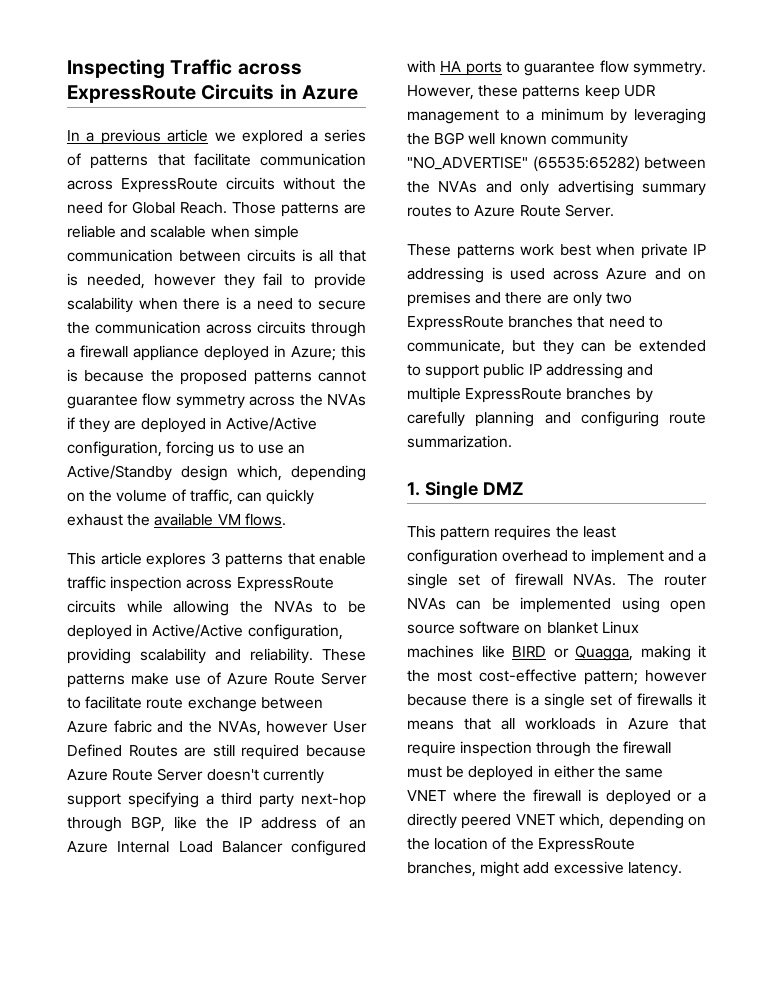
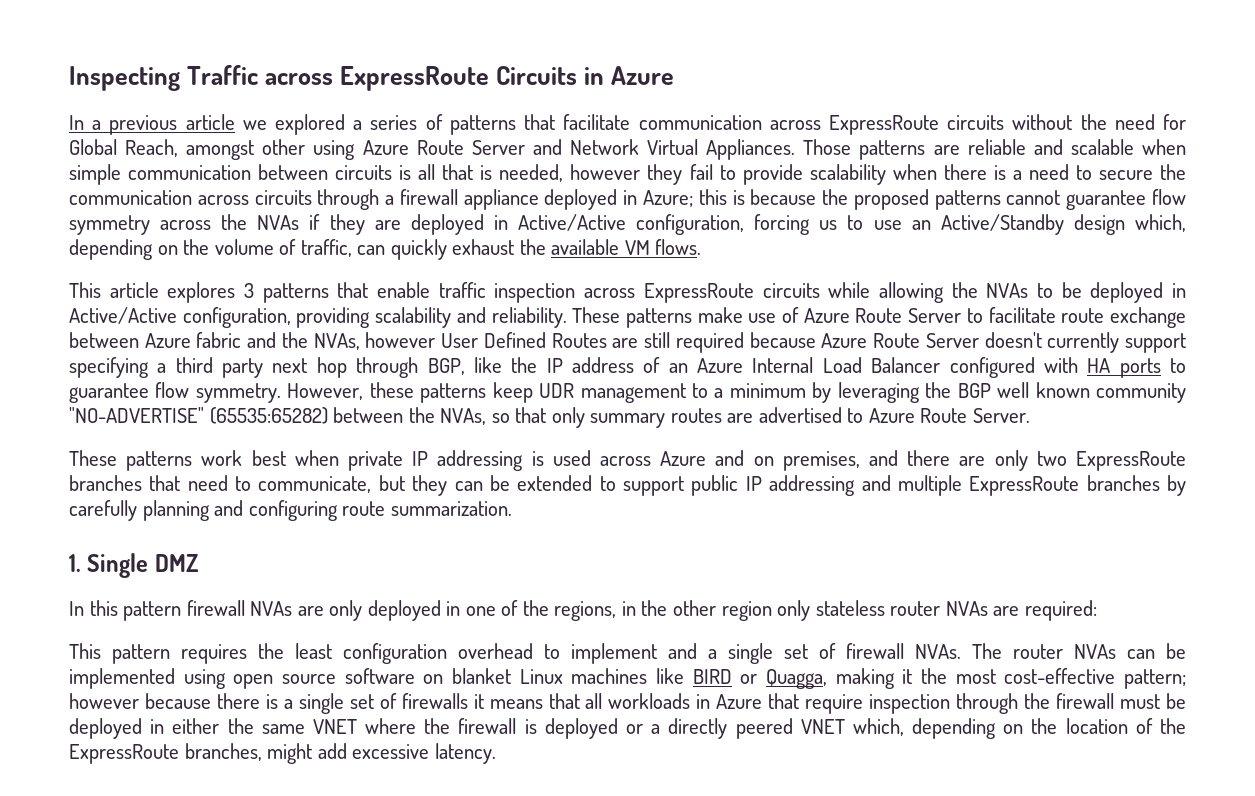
- In a previous article we explored a series of patterns that facilitate communication across ExpressRoute circuits without the need for Global Reach.
+ In a previous article we explored a series of patterns that facilitate communication across ExpressRoute circuits without the need for Global Reach, amongst other using Azure Route Server and Network Virtual Appliances.
- These patterns make use of Azure Route Server to facilitate route exchange between Azure fabric and the NVAs, however User Defined Routes are still required because Azure Route Server doesn't currently support specifying a third party next-hop through BGP, like the IP address of an Azure Internal Load Balancer configured with HA ports to guarantee flow symmetry.
+ These patterns make use of Azure Route Server to facilitate route exchange between Azure fabric and the NVAs, however User Defined Routes are still required because Azure Route Server doesn't currently support specifying a third party next hop through BGP, like the IP address of an Azure Internal Load Balancer configured with HA ports to guarantee flow symmetry.
- However, these patterns keep UDR management to a minimum by leveraging the BGP well known community "NO_ADVERTISE" (65535:65282) between the NVAs and only advertising summary routes to Azure Route Server.
+ However, these patterns keep UDR management to a minimum by leveraging the BGP well known community "NO-ADVERTISE" (65535:65282) between the NVAs, so that only summary routes are advertised to Azure Route Server.
- These patterns work best when private IP addressing is used across Azure and on premises and there are only two ExpressRoute branches that need to communicate, but they can be extended to support public IP addressing and multiple ExpressRoute branches by carefully planning and configuring route summarization.
+ These patterns work best when private IP addressing is used across Azure and on premises, and there are only two ExpressRoute branches that need to communicate, but they can be extended to support public IP addressing and multiple ExpressRoute branches by carefully planning and configuring route summarization.
+ In this pattern firewall NVAs are only deployed in one of the regions, in the other region only stateless router NVAs are required:

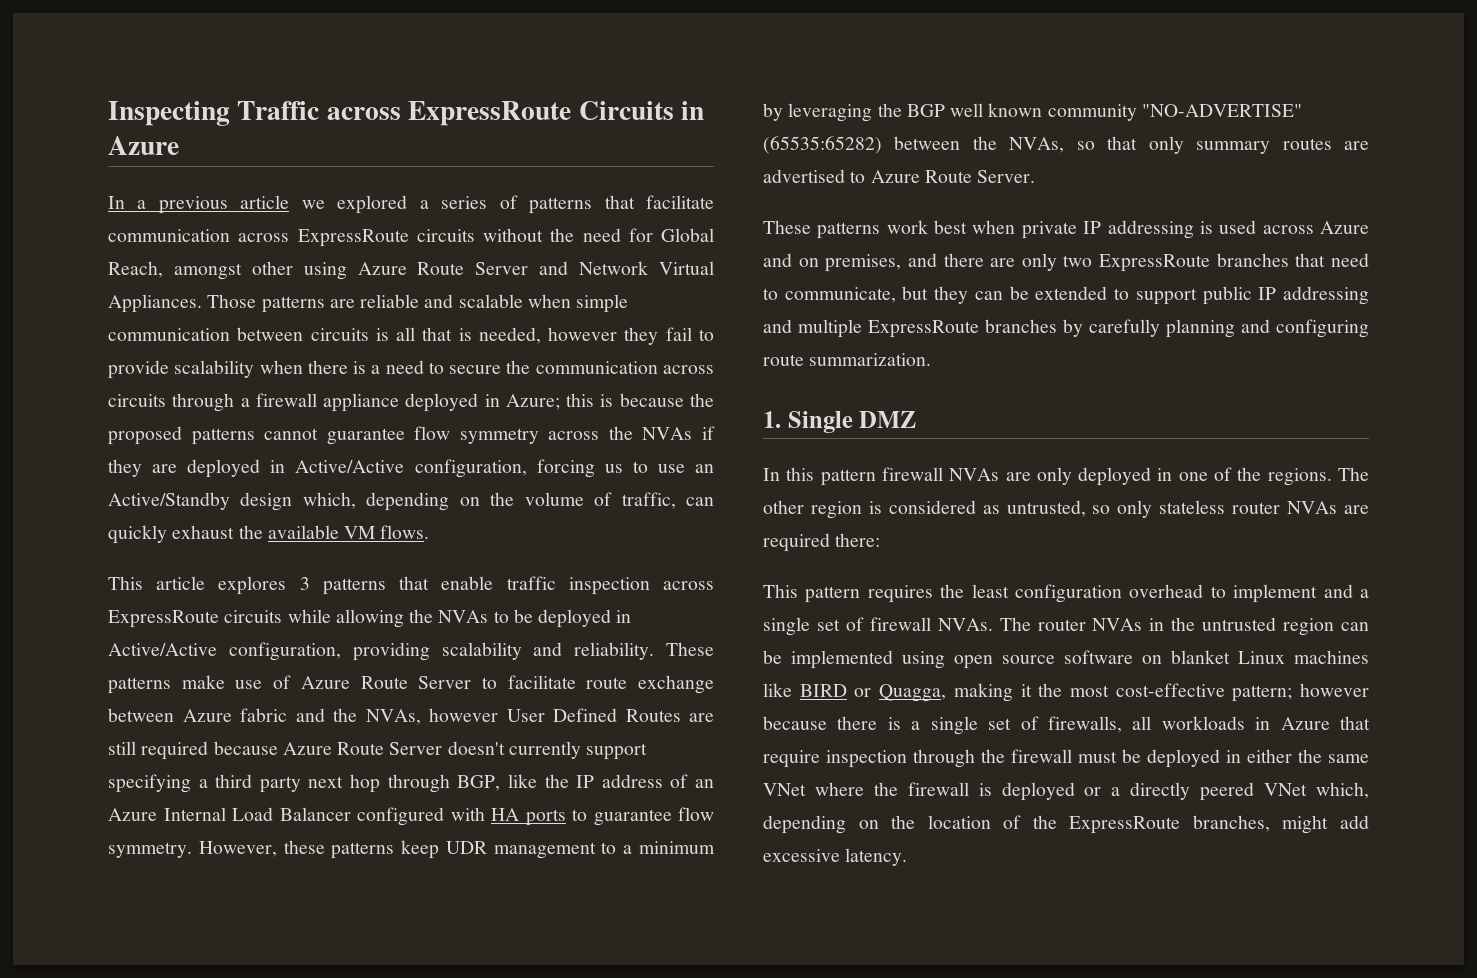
- In this pattern firewall NVAs are only deployed in one of the regions, in the other region only stateless router NVAs are required:
+ In this pattern firewall NVAs are only deployed in one of the regions. The other region is considered as untrusted, so only stateless router NVAs are required there:
- The router NVAs can be implemented using open source software on blanket Linux machines like BIRD or Quagga, making it the most cost-effective pattern;
+ The router NVAs in the untrusted region can be implemented using open source software on blanket Linux machines like BIRD or Quagga, making it the most cost-effective pattern;
- however because there is a single set of firewalls it means that all workloads in Azure that require inspection through the firewall must be deployed in either the same VNET where the firewall is deployed or a directly peered VNET which, depending on the location of the ExpressRoute branches, might add excessive latency.
+ however because there is a single set of firewalls, all workloads in Azure that require inspection through the firewall must be deployed in either the same VNet where the firewall is deployed or a directly peered VNet which, depending on the location of the ExpressRoute branches, might add excessive latency.

